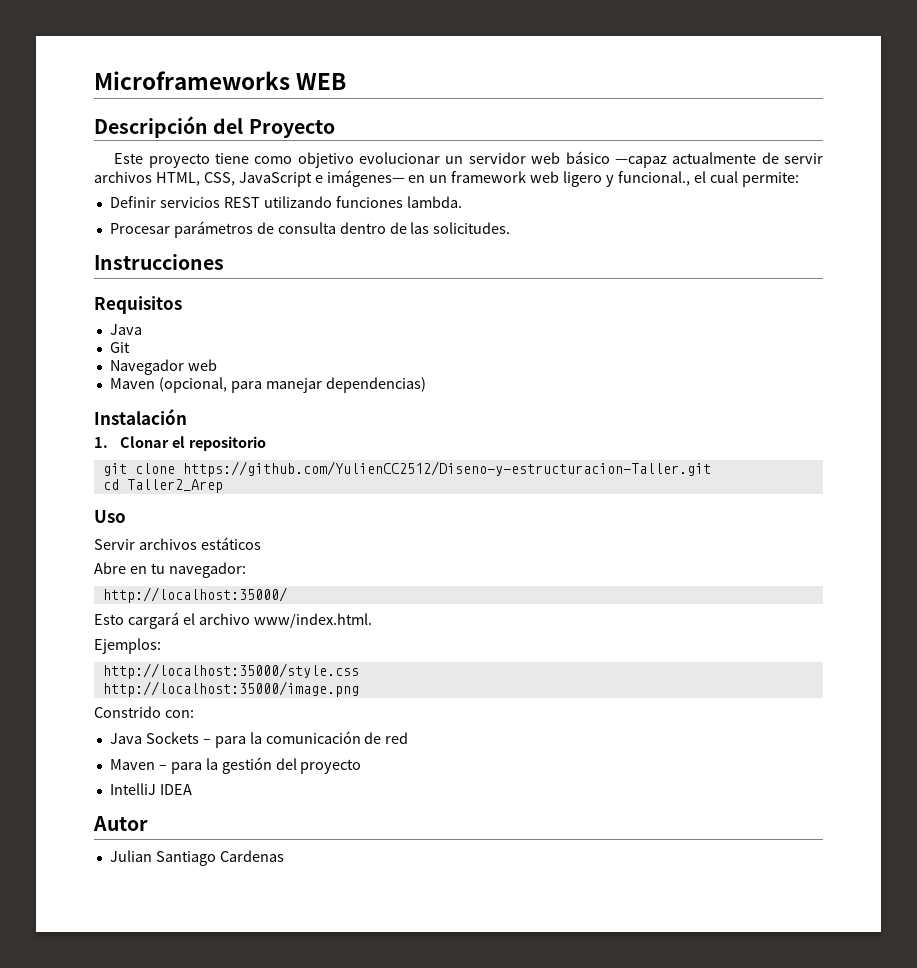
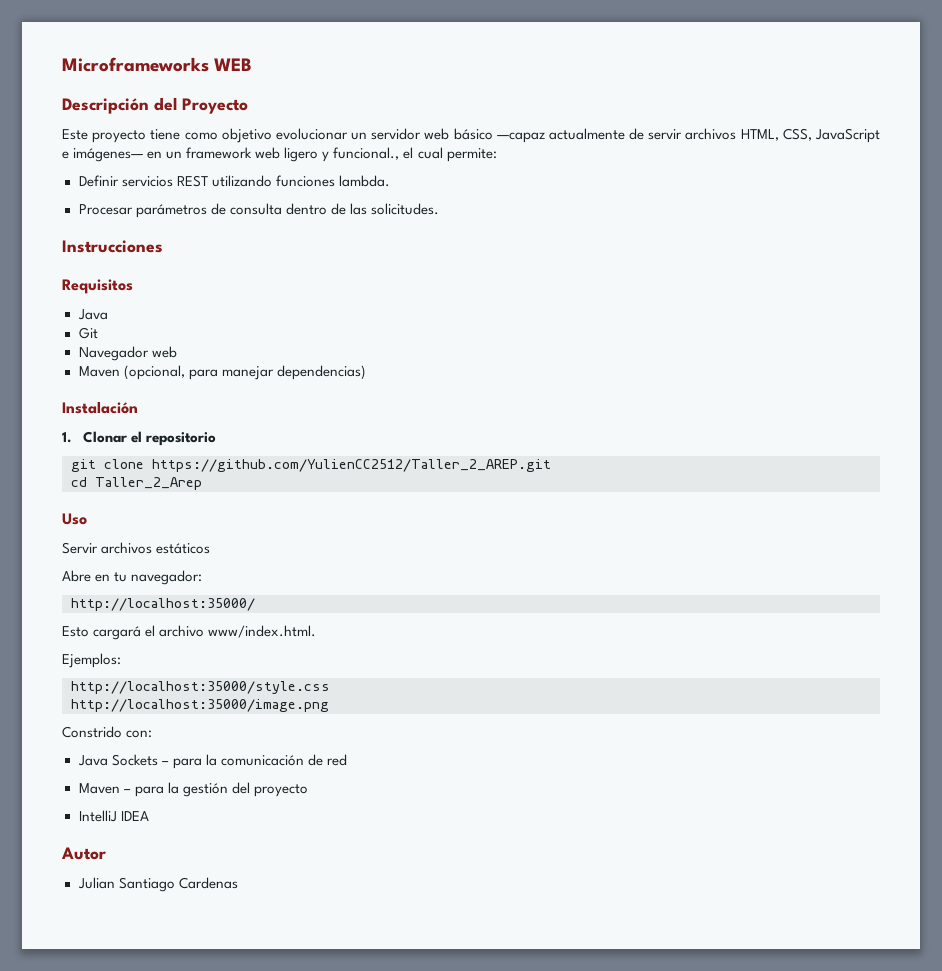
- git clone https://github.com/YulienCC2512/Diseno-y-estructuracion-Taller.git
+ git clone https://github.com/YulienCC2512/Taller_2_AREP.git
- cd Taller2_Arep
+ cd Taller_2_Arep

